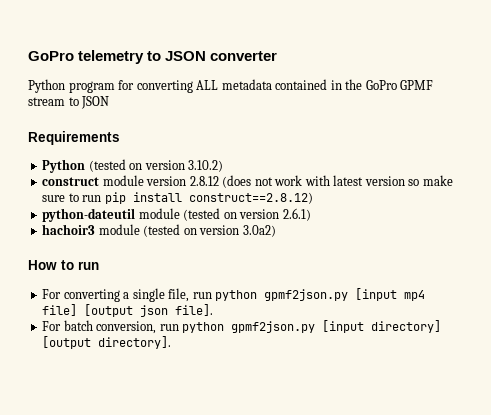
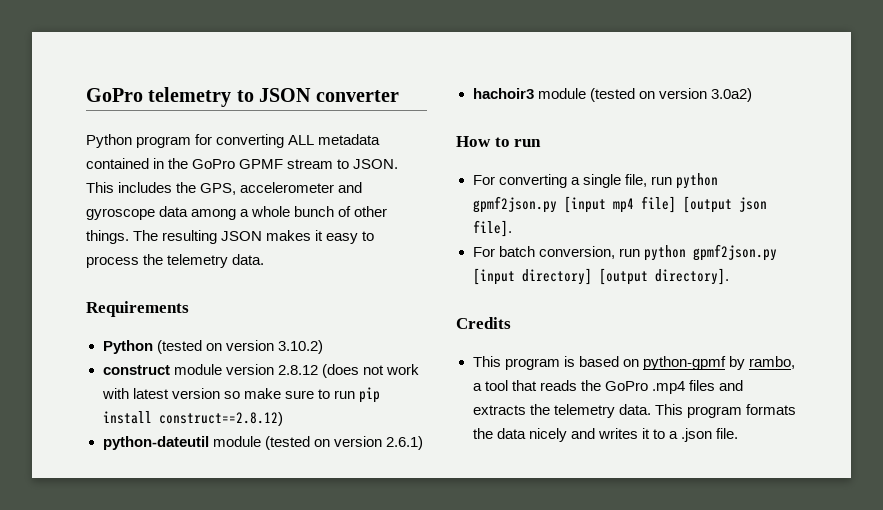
- Python program for converting ALL metadata contained in the GoPro GPMF stream to JSON
+ Python program for converting ALL metadata contained in the GoPro GPMF stream to JSON. This includes the GPS, accelerometer and gyroscope data among a whole bunch of other things. The resulting JSON makes it easy to process the telemetry data.
+ Credits
+ This program is based on python-gpmf by rambo, a tool that reads the GoPro .mp4 files and extracts the telemetry data. This program formats the data nicely and writes it to a .json file.

